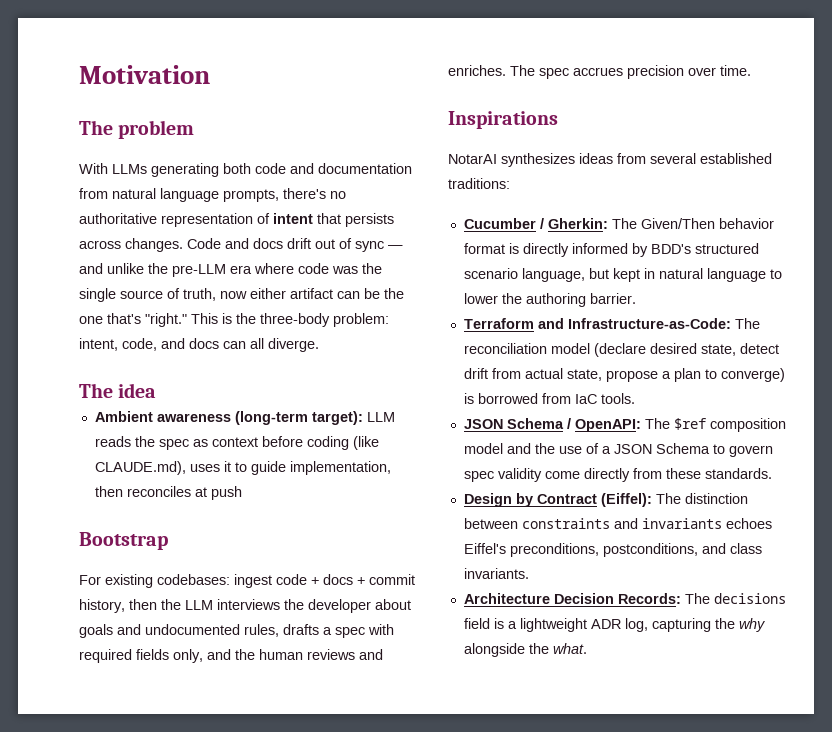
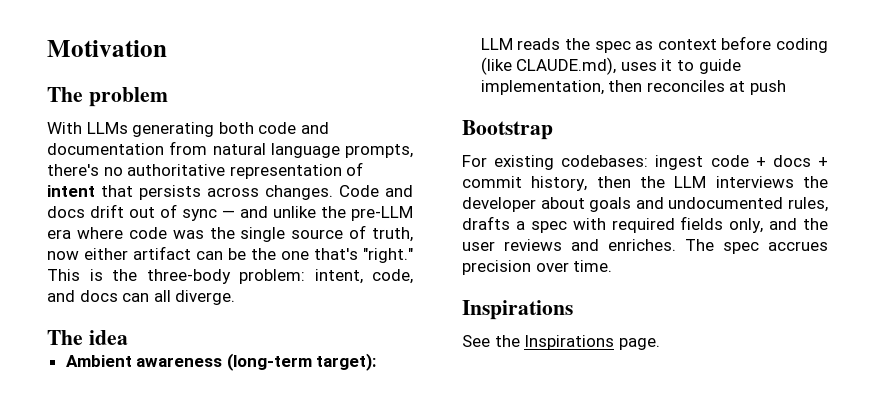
- For existing codebases: ingest code + docs + commit history, then the LLM interviews the developer about goals and undocumented rules, drafts a spec with required fields only, and the human reviews and enriches.
+ For existing codebases: ingest code + docs + commit history, then the LLM interviews the developer about goals and undocumented rules, drafts a spec with required fields only, and the user reviews and enriches.
- NotarAI synthesizes ideas from several established traditions:
- Cucumber / Gherkin: The Given/Then behavior format is directly informed by BDD's structured scenario language, but kept in natural language to lower the authoring barrier.
- Terraform and Infrastructure-as-Code: The reconciliation model (declare desired state, detect drift from actual state, propose a plan to converge) is borrowed from IaC tools.
- JSON Schema / OpenAPI: The $ref composition model and the use of a JSON Schema to govern spec validity come directly from these standards.
- Design by Contract (Eiffel): The distinction between constraints and invariants echoes Eiffel's preconditions, postconditions, and class invariants.
- Architecture Decision Records: The decisions field is a lightweight ADR log, capturing the why alongside the what.
+ See the Inspirations page.

